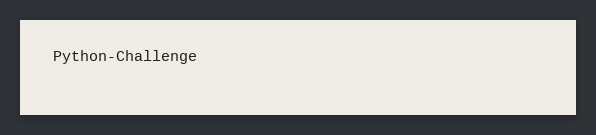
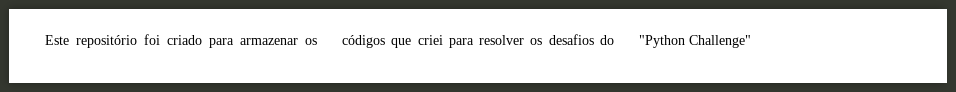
- Python-Challenge
+ Este repositório foi criado para armazenar os códigos que criei para resolver os desafios do "Python Challenge"

